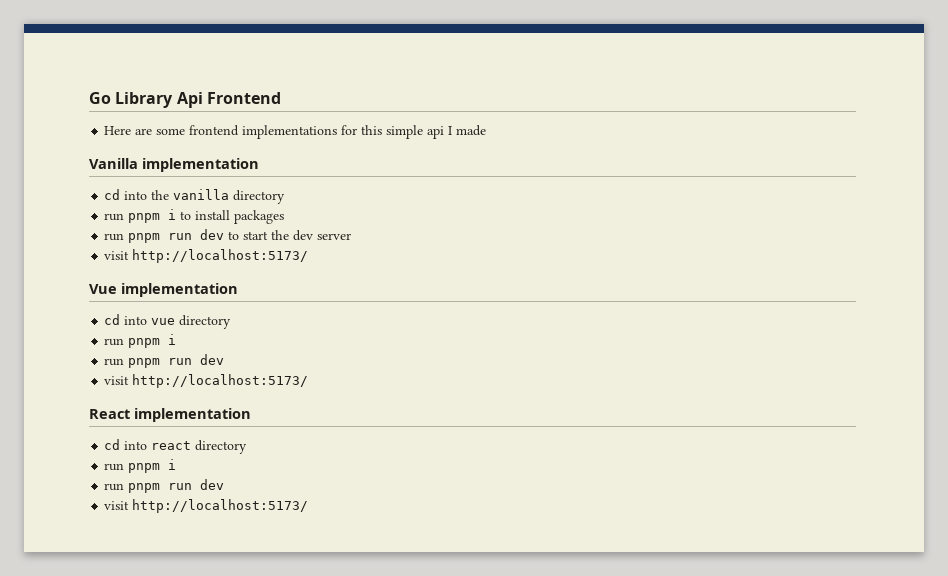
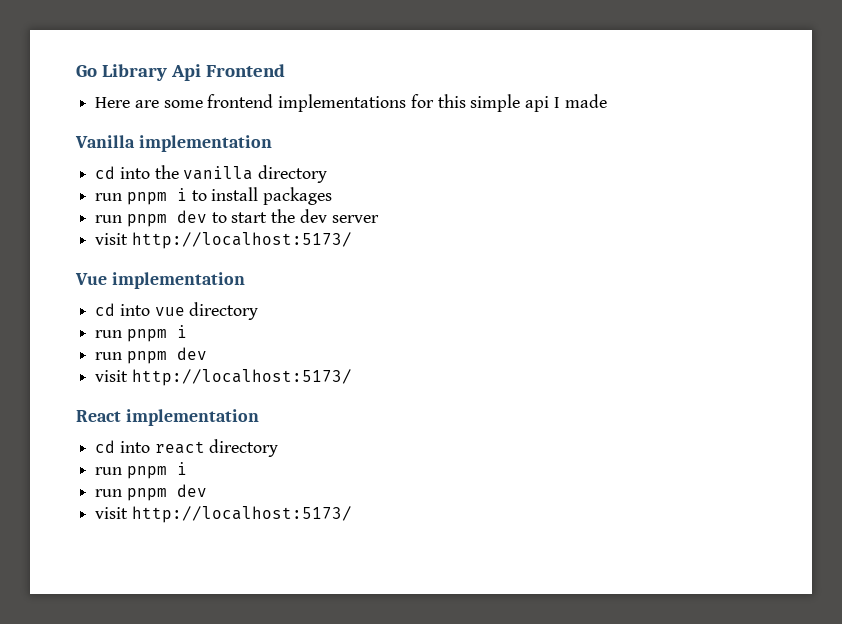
- run pnpm run dev to start the dev server
+ run pnpm dev to start the dev server
  cd into vue directory
  run pnpm i
- run pnpm run dev
+ run pnpm dev
  cd into react directory
  run pnpm i
- run pnpm run dev
+ run pnpm dev

